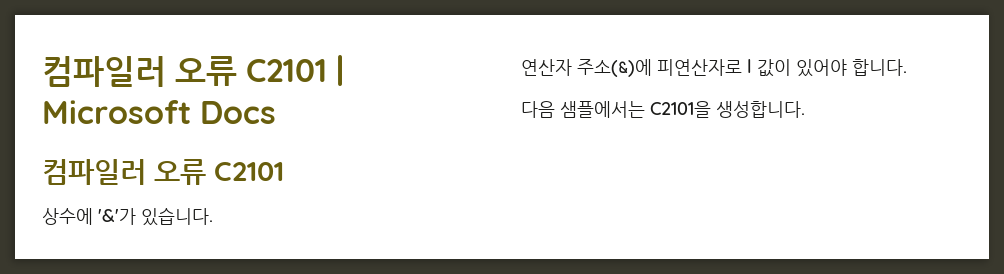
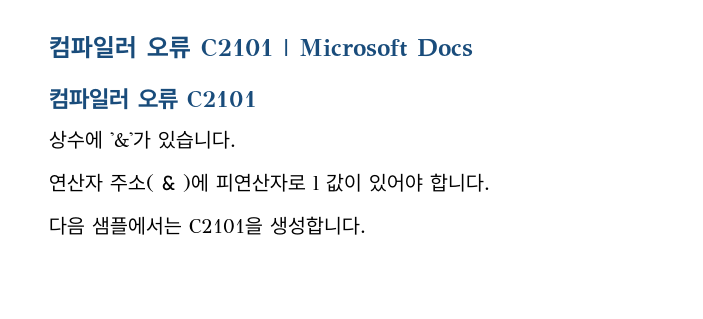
- 연산자 주소(&)에 피연산자로 l 값이 있어야 합니다.
+ 연산자 주소( & )에 피연산자로 l 값이 있어야 합니다.

